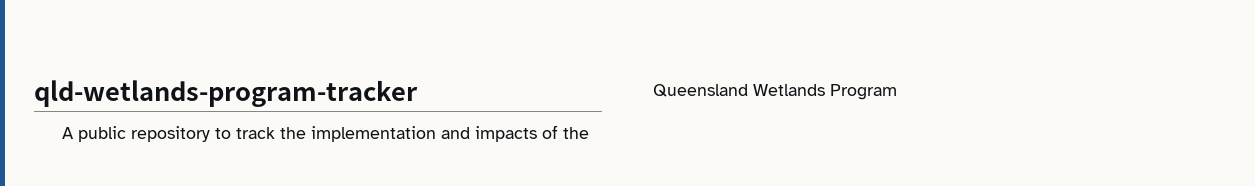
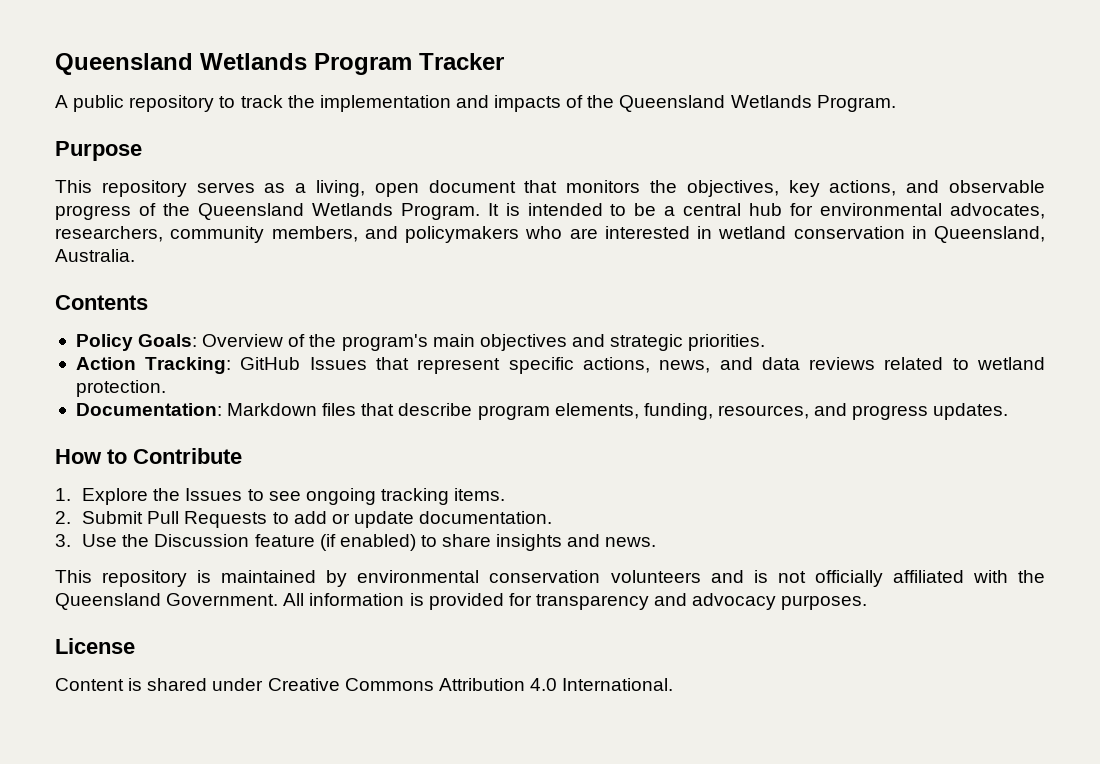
- qld-wetlands-program-tracker
+ Queensland Wetlands Program Tracker
- A public repository to track the implementation and impacts of the Queensland Wetlands Program
+ A public repository to track the implementation and impacts of the Queensland Wetlands Program.
+ Purpose
+ This repository serves as a living, open document that monitors the objectives, key actions, and observable progress of the Queensland Wetlands Program. It is intended to be a central hub for environmental advocates, researchers, community members, and policymakers who are interested in wetland conservation in Queensland, Australia.
+ Contents
+ Policy Goals: Overview of the program's main objectives and strategic priorities.
+ Action Tracking: GitHub Issues that represent specific actions, news, and data reviews related to wetland protection.
+ Documentation: Markdown files that describe program elements, funding, resources, and progress updates.
+ How to Contribute
+ 1. Explore the Issues to see ongoing tracking items.
+ 2. Submit Pull Requests to add or update documentation.
+ 3. Use the Discussion feature (if enabled) to share insights and news.
+ This repository is maintained by environmental conservation volunteers and is not officially affiliated with the Queensland Government. All information is provided for transparency and advocacy purposes.
+ License
+ Content is shared under Creative Commons Attribution 4.0 International.

